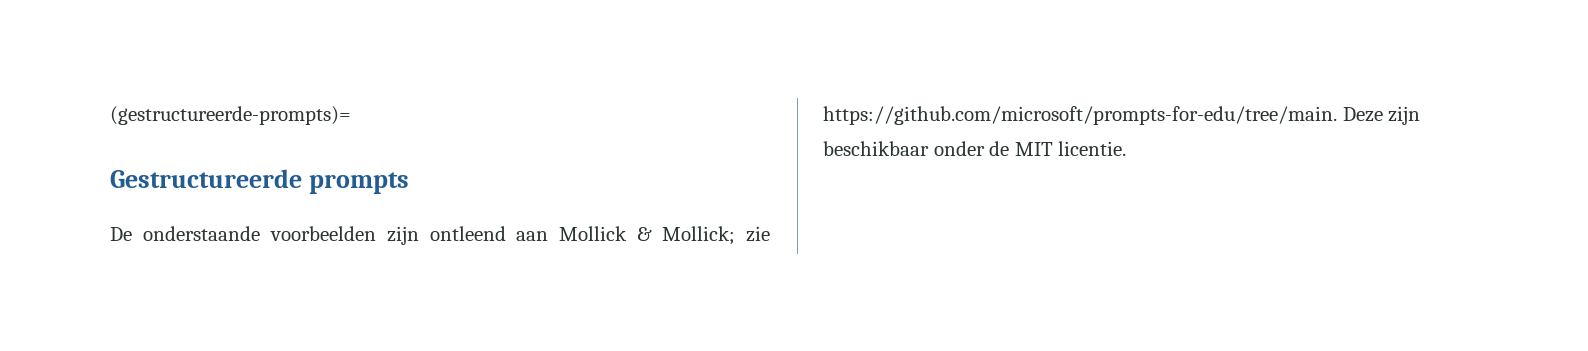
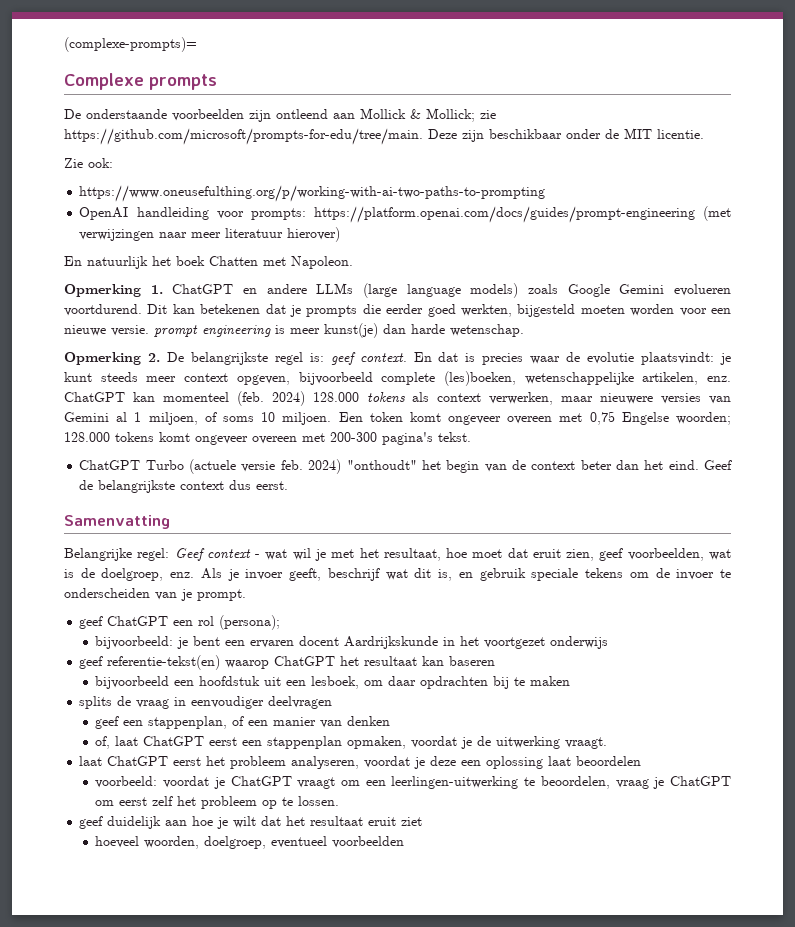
- (gestructureerde-prompts)=
- Gestructureerde prompts
+ (complexe-prompts)=
+ Complexe prompts
+ Zie ook:
+ https://www.oneusefulthing.org/p/working-with-ai-two-paths-to-prompting
+ OpenAI handleiding voor prompts: https://platform.openai.com/docs/guides/prompt-engineering (met verwijzingen naar meer literatuur hierover)
+ En natuurlijk het boek Chatten met Napoleon.
+ Opmerking 1. ChatGPT en andere LLMs (large language models) zoals Google Gemini evolueren voortdurend. Dit kan betekenen dat je prompts die eerder goed werkten, bijgesteld moeten worden voor een nieuwe versie. prompt engineering is meer kunst(je) dan harde wetenschap.
+ Opmerking 2. De belangrijkste regel is: geef context. En dat is precies waar de evolutie plaatsvindt: je kunt steeds meer context opgeven, bijvoorbeeld complete (les)boeken, wetenschappelijke artikelen, enz. ChatGPT kan momenteel (feb. 2024) 128.000 tokens als context verwerken, maar nieuwere versies van Gemini al 1 miljoen, of soms 10 miljoen. Een token komt ongeveer overeen met 0,75 Engelse woorden; 128.000 tokens komt ongeveer overeen met 200-300 pagina's tekst.
+ ChatGPT Turbo (actuele versie feb. 2024) "onthoudt" het begin van de context beter dan het eind. Geef de belangrijkste context dus eerst.
+ Samenvatting
+ Belangrijke regel: Geef context - wat wil je met het resultaat, hoe moet dat eruit zien, geef voorbeelden, wat is de doelgroep, enz. Als je invoer geeft, beschrijf wat dit is, en gebruik speciale tekens om de invoer te onderscheiden van je prompt.
+ geef ChatGPT een rol (persona);
+ bijvoorbeeld: je bent een ervaren docent Aardrijkskunde in het voortgezet onderwijs
+ geef referentie-tekst(en) waarop ChatGPT het resultaat kan baseren
+ bijvoorbeeld een hoofdstuk uit een lesboek, om daar opdrachten bij te maken
+ splits de vraag in eenvoudiger deelvragen
+ geef een stappenplan, of een manier van denken
+ of, laat ChatGPT eerst een stappenplan opmaken, voordat je de uitwerking vraagt.
+ laat ChatGPT eerst het probleem analyseren, voordat je deze een oplossing laat beoordelen
+ voorbeeld: voordat je ChatGPT vraagt om een leerlingen-uitwerking te beoordelen, vraag je ChatGPT om eerst zelf het probleem op te lossen.
+ geef duidelijk aan hoe je wilt dat het resultaat eruit ziet
+ hoeveel woorden, doelgroep, eventueel voorbeelden

